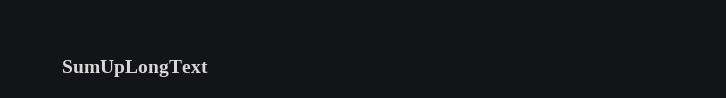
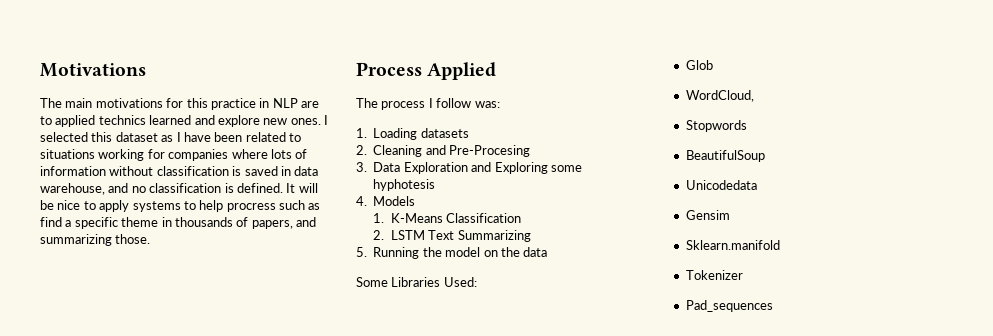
- SumUpLongText
+ Motivations
+ The main motivations for this practice in NLP are to applied technics learned and explore new ones. I selected this dataset as I have been related to situations working for companies where lots of information without classification is saved in data warehouse, and no classification is defined. It will be nice to apply systems to help procress such as find a specific theme in thousands of papers, and summarizing those.
+ Process Applied
+ The process I follow was:
+ 1. Loading datasets
+ 2. Cleaning and Pre-Procesing
+ 3. Data Exploration and Exploring some hyphotesis
+ 4. Models
+ 1. K-Means Classification
+ 2. LSTM Text Summarizing
+ 5. Running the model on the data
+ Some Libraries Used:
+ Glob
+ WordCloud,
+ Stopwords
+ BeautifulSoup
+ Unicodedata
+ Gensim
+ Sklearn.manifold
+ Tokenizer
+ Pad_sequences

